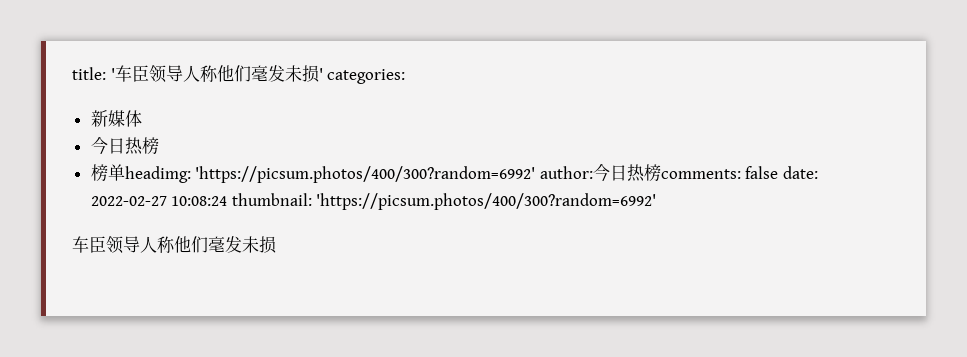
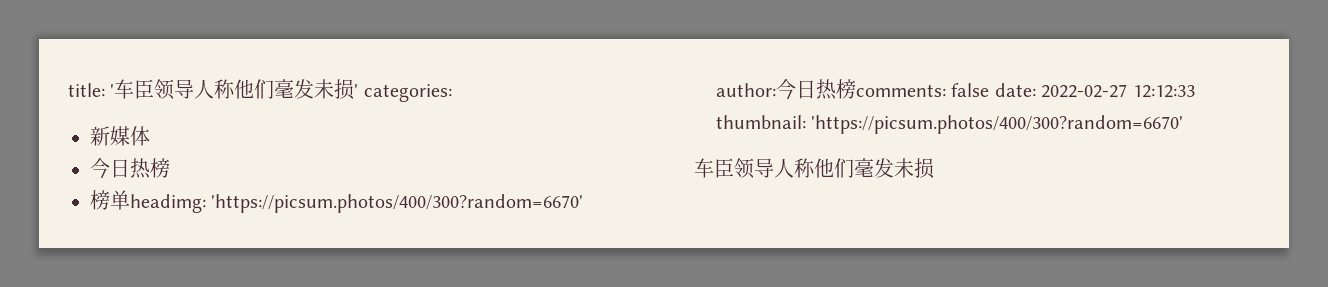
- 榜单headimg: 'https://picsum.photos/400/300?random=6992' author:今日热榜comments: false date: 2022-02-27 10:08:24 thumbnail: 'https://picsum.photos/400/300?random=6992'
+ 榜单headimg: 'https://picsum.photos/400/300?random=6670' author:今日热榜comments: false date: 2022-02-27 12:12:33 thumbnail: 'https://picsum.photos/400/300?random=6670'

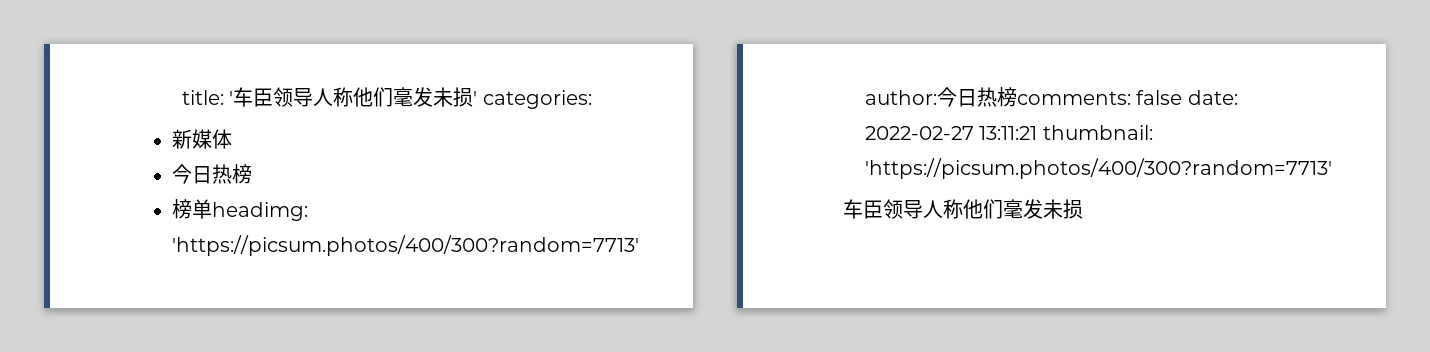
- 榜单headimg: 'https://picsum.photos/400/300?random=6670' author:今日热榜comments: false date: 2022-02-27 12:12:33 thumbnail: 'https://picsum.photos/400/300?random=6670'
+ 榜单headimg: 'https://picsum.photos/400/300?random=7713' author:今日热榜comments: false date: 2022-02-27 13:11:21 thumbnail: 'https://picsum.photos/400/300?random=7713'

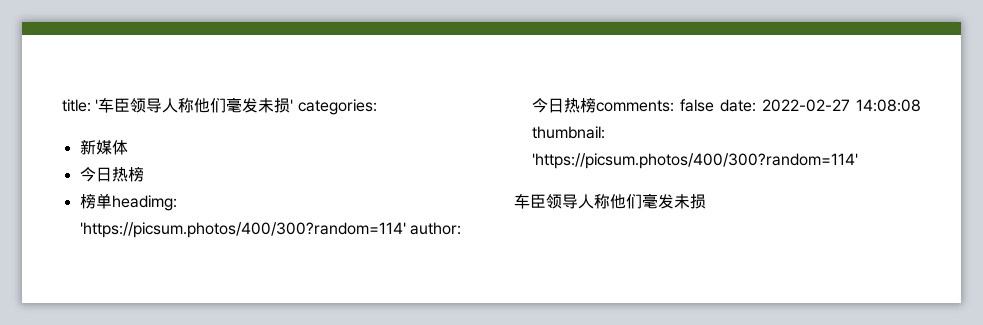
- 榜单headimg: 'https://picsum.photos/400/300?random=7713' author:今日热榜comments: false date: 2022-02-27 13:11:21 thumbnail: 'https://picsum.photos/400/300?random=7713'
+ 榜单headimg: 'https://picsum.photos/400/300?random=114' author:今日热榜comments: false date: 2022-02-27 14:08:08 thumbnail: 'https://picsum.photos/400/300?random=114'

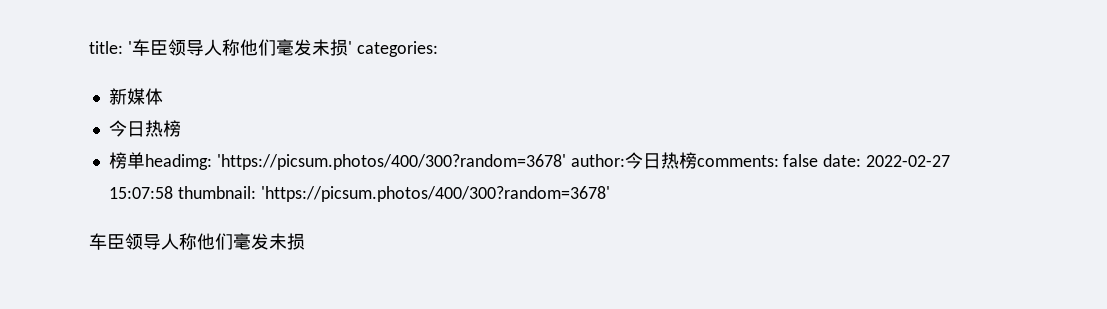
- 榜单headimg: 'https://picsum.photos/400/300?random=114' author:今日热榜comments: false date: 2022-02-27 14:08:08 thumbnail: 'https://picsum.photos/400/300?random=114'
+ 榜单headimg: 'https://picsum.photos/400/300?random=3678' author:今日热榜comments: false date: 2022-02-27 15:07:58 thumbnail: 'https://picsum.photos/400/300?random=3678'

